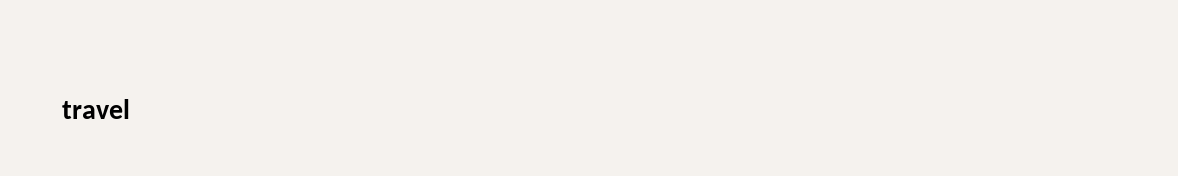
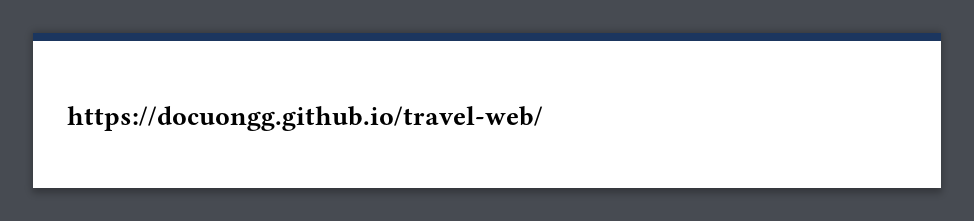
- travel
+ https://docuongg.github.io/travel-web/

